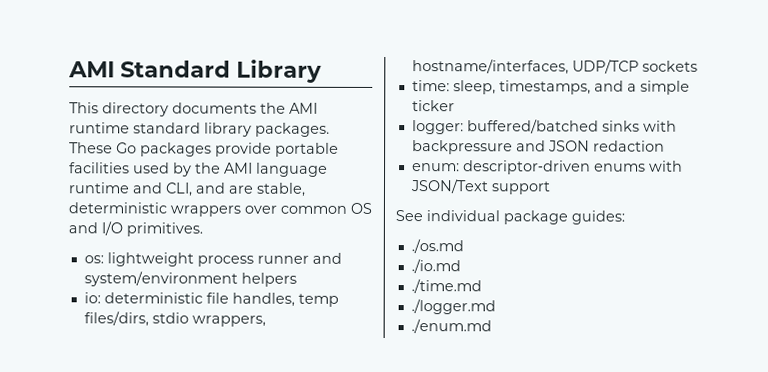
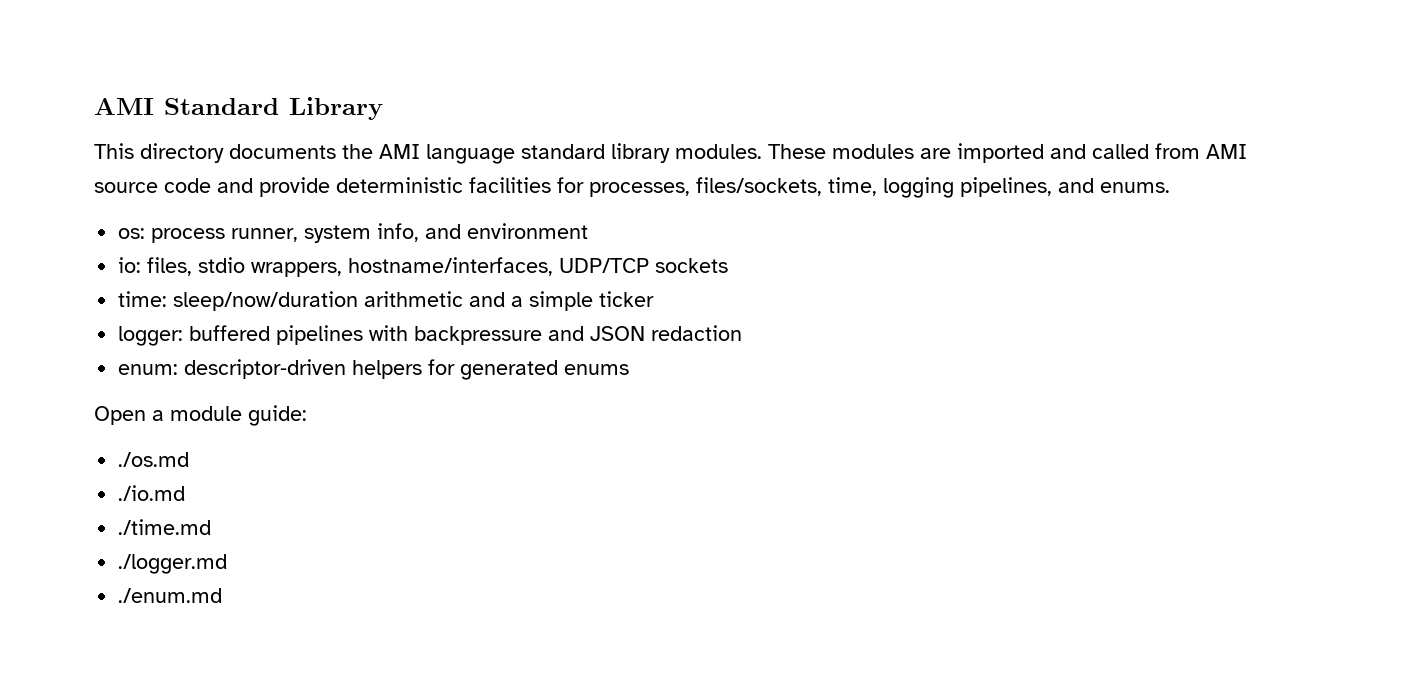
- This directory documents the AMI runtime standard library packages. These Go packages provide portable facilities used by the AMI language runtime and CLI, and are stable, deterministic wrappers over common OS and I/O primitives.
- os: lightweight process runner and system/environment helpers
- io: deterministic file handles, temp files/dirs, stdio wrappers, hostname/interfaces, UDP/TCP sockets
+ This directory documents the AMI language standard library modules. These modules are imported and called from AMI source code and provide deterministic facilities for processes, files/sockets, time, logging pipelines, and enums.
+ os: process runner, system info, and environment
+ io: files, stdio wrappers, hostname/interfaces, UDP/TCP sockets
- time: sleep, timestamps, and a simple ticker
+ time: sleep/now/duration arithmetic and a simple ticker
- logger: buffered/batched sinks with backpressure and JSON redaction
+ logger: buffered pipelines with backpressure and JSON redaction
- enum: descriptor‑driven enums with JSON/Text support
- See individual package guides:
+ enum: descriptor‑driven helpers for generated enums
+ Open a module guide:

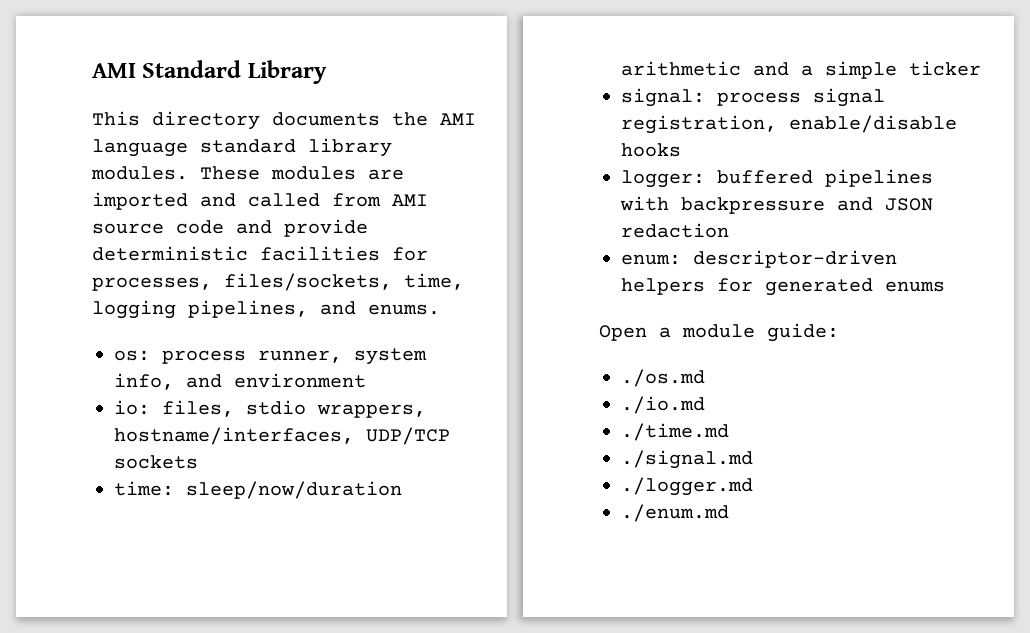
+ signal: process signal registration, enable/disable hooks
+ ./signal.md

